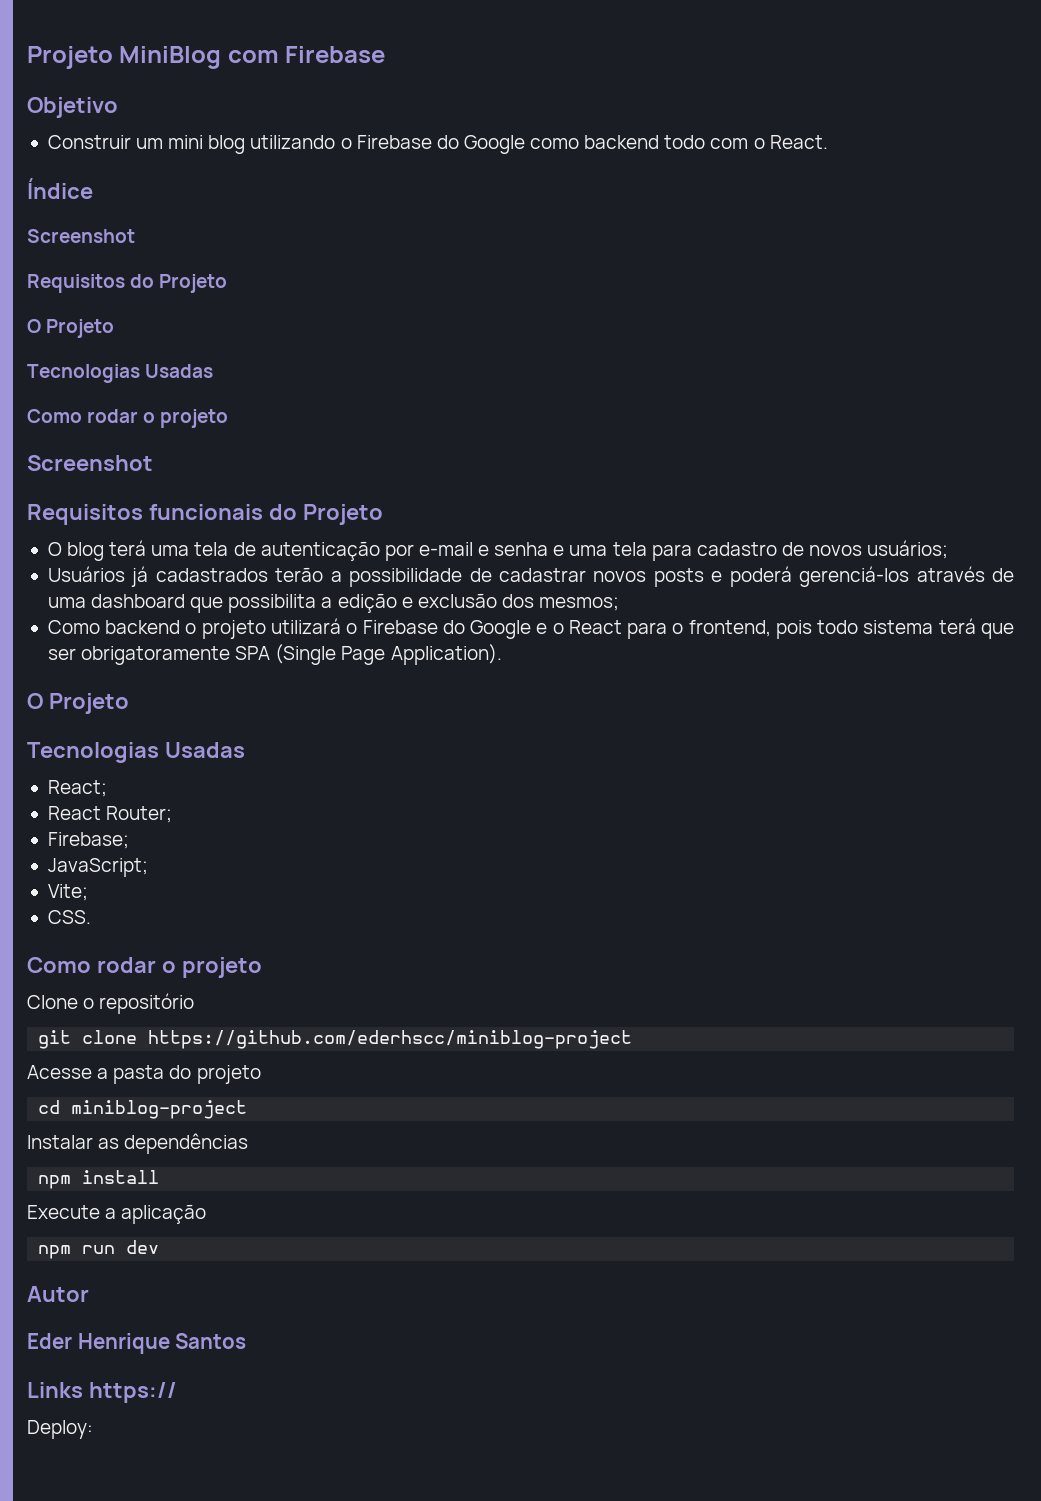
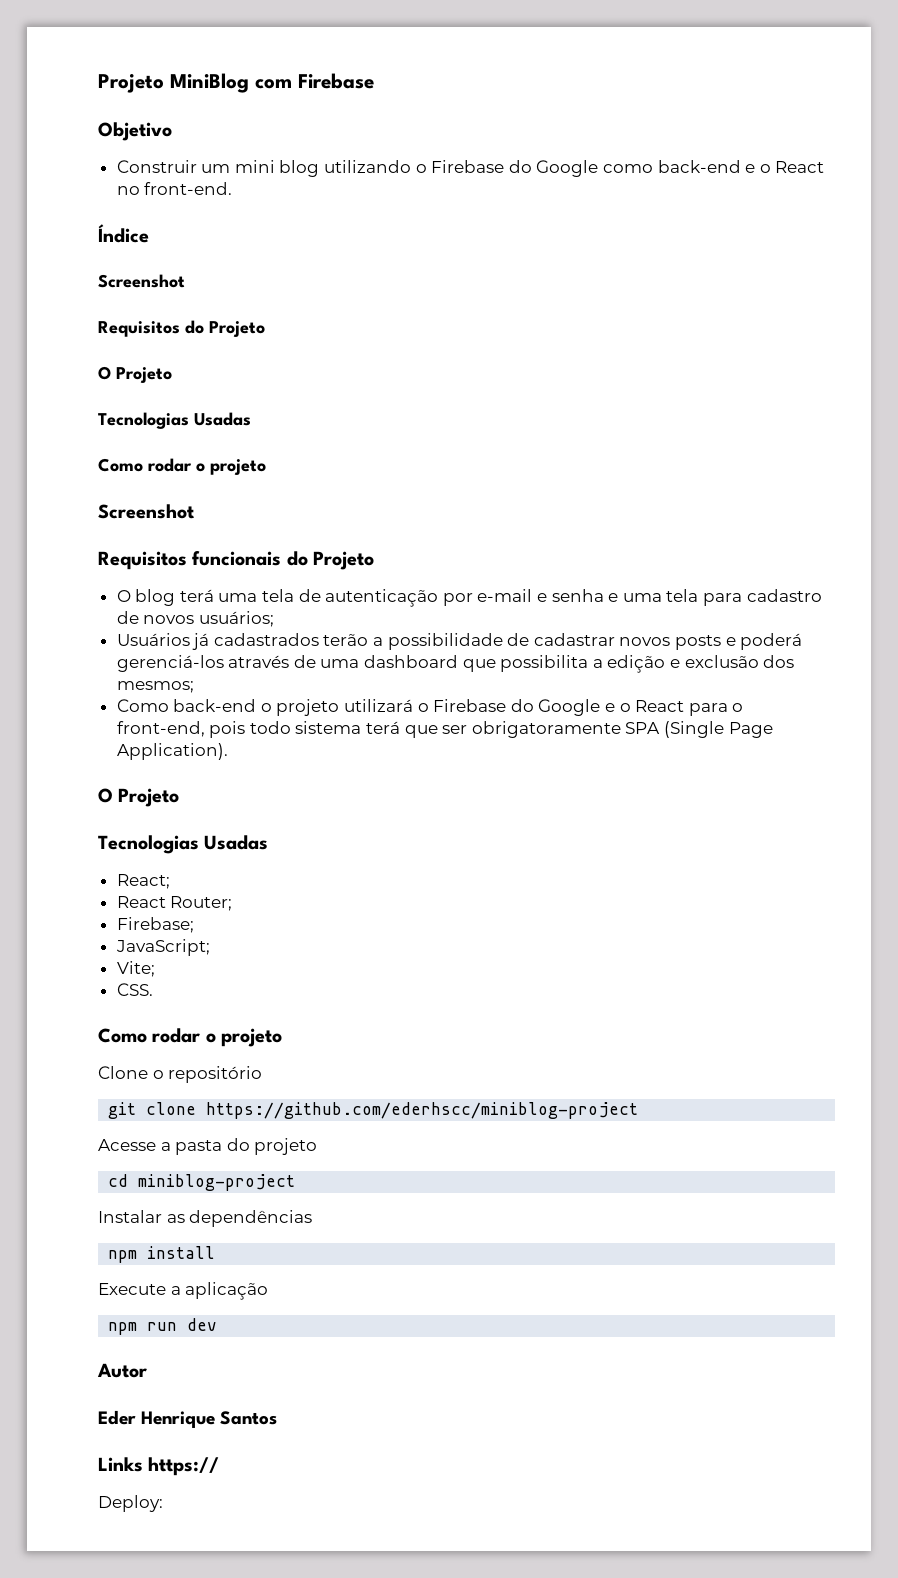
- Construir um mini blog utilizando o Firebase do Google como backend todo com o React.
+ Construir um mini blog utilizando o Firebase do Google como back-end e o React no front-end.
- Como backend o projeto utilizará o Firebase do Google e o React para o frontend, pois todo sistema terá que ser obrigatoramente SPA (Single Page Application).
+ Como back-end o projeto utilizará o Firebase do Google e o React para o front-end, pois todo sistema terá que ser obrigatoramente SPA (Single Page Application).

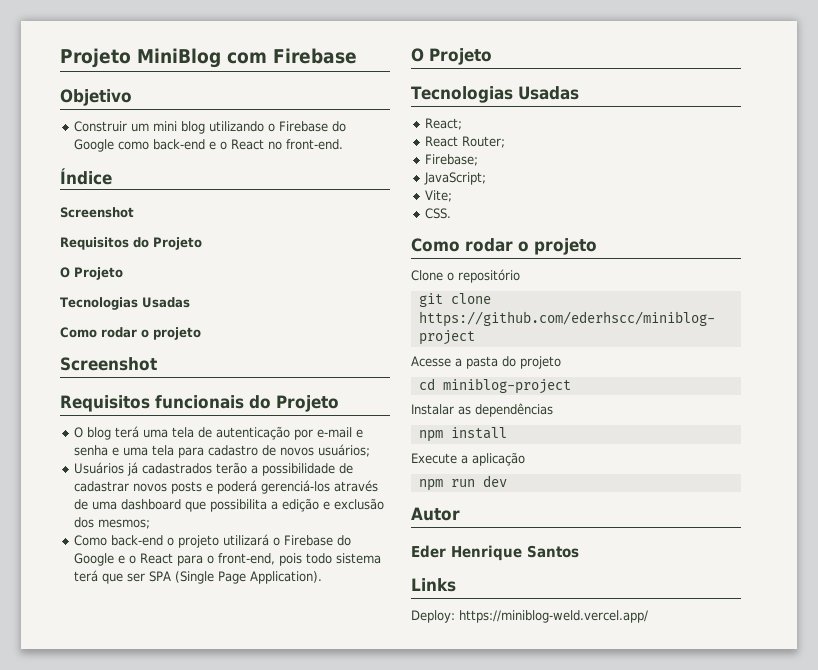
- Como back-end o projeto utilizará o Firebase do Google e o React para o front-end, pois todo sistema terá que ser obrigatoramente SPA (Single Page Application).
+ Como back-end o projeto utilizará o Firebase do Google e o React para o front-end, pois todo sistema terá que ser SPA (Single Page Application).
- Links https://
+ Links
- Deploy:
+ Deploy: https://miniblog-weld.vercel.app/

